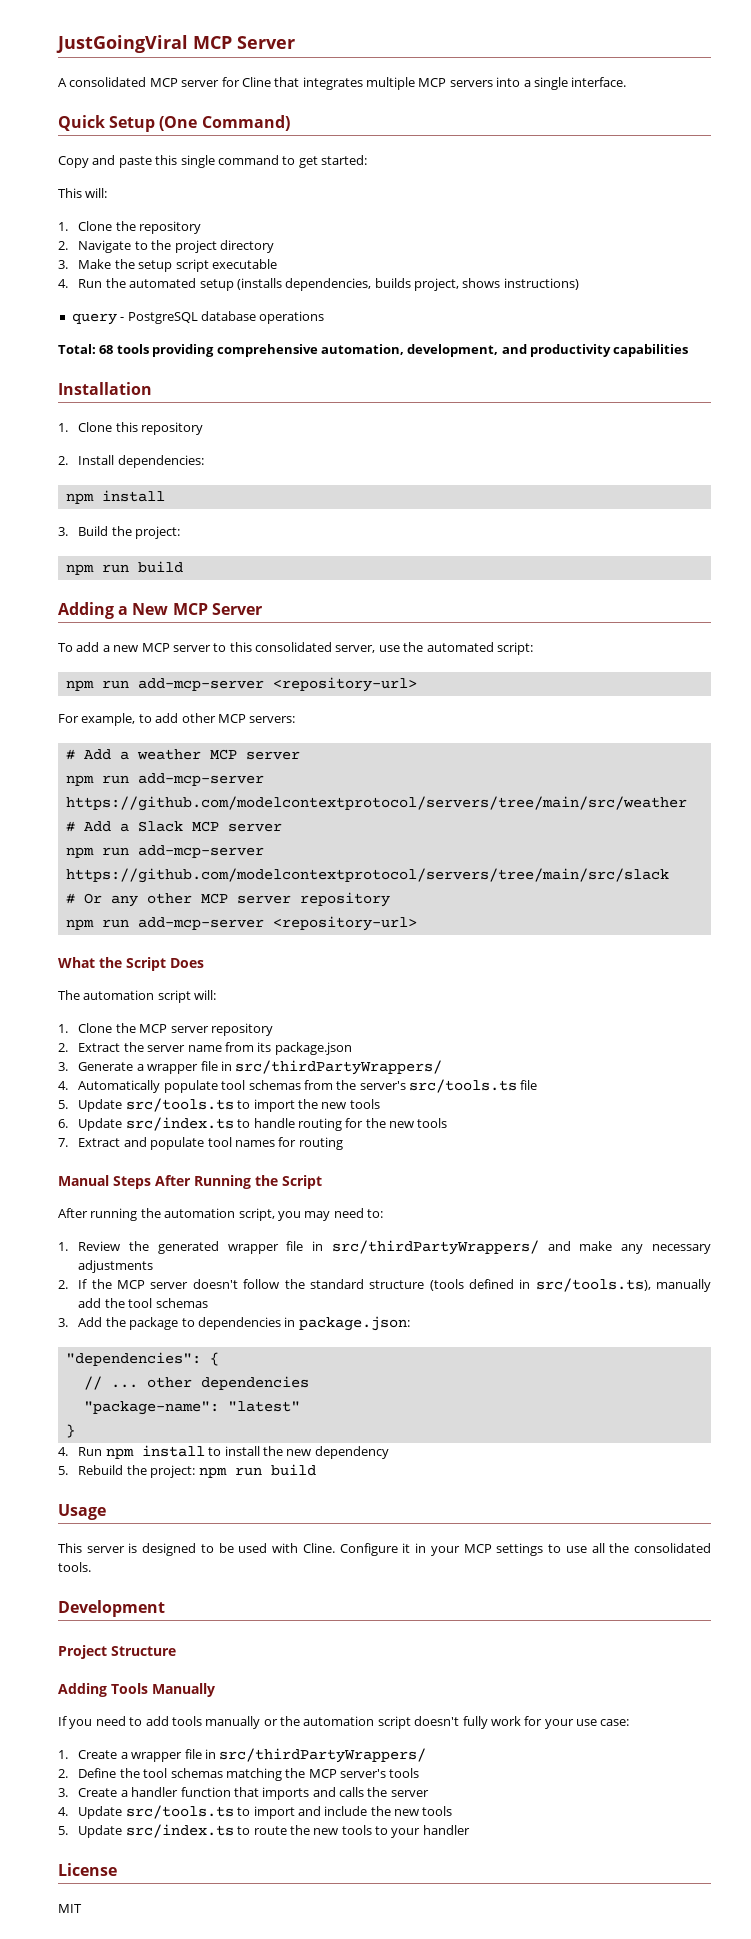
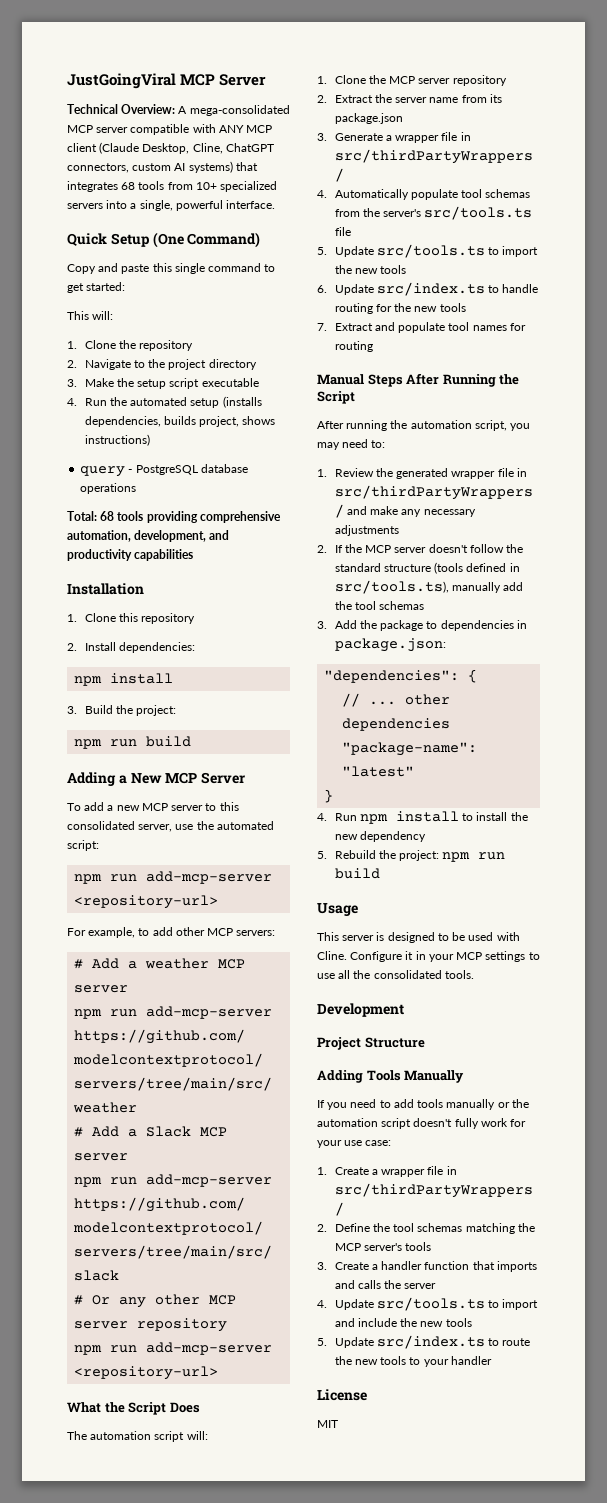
- A consolidated MCP server for Cline that integrates multiple MCP servers into a single interface.
+ Technical Overview: A mega-consolidated MCP server compatible with ANY MCP client (Claude Desktop, Cline, ChatGPT connectors, custom AI systems) that integrates 68 tools from 10+ specialized servers into a single, powerful interface.

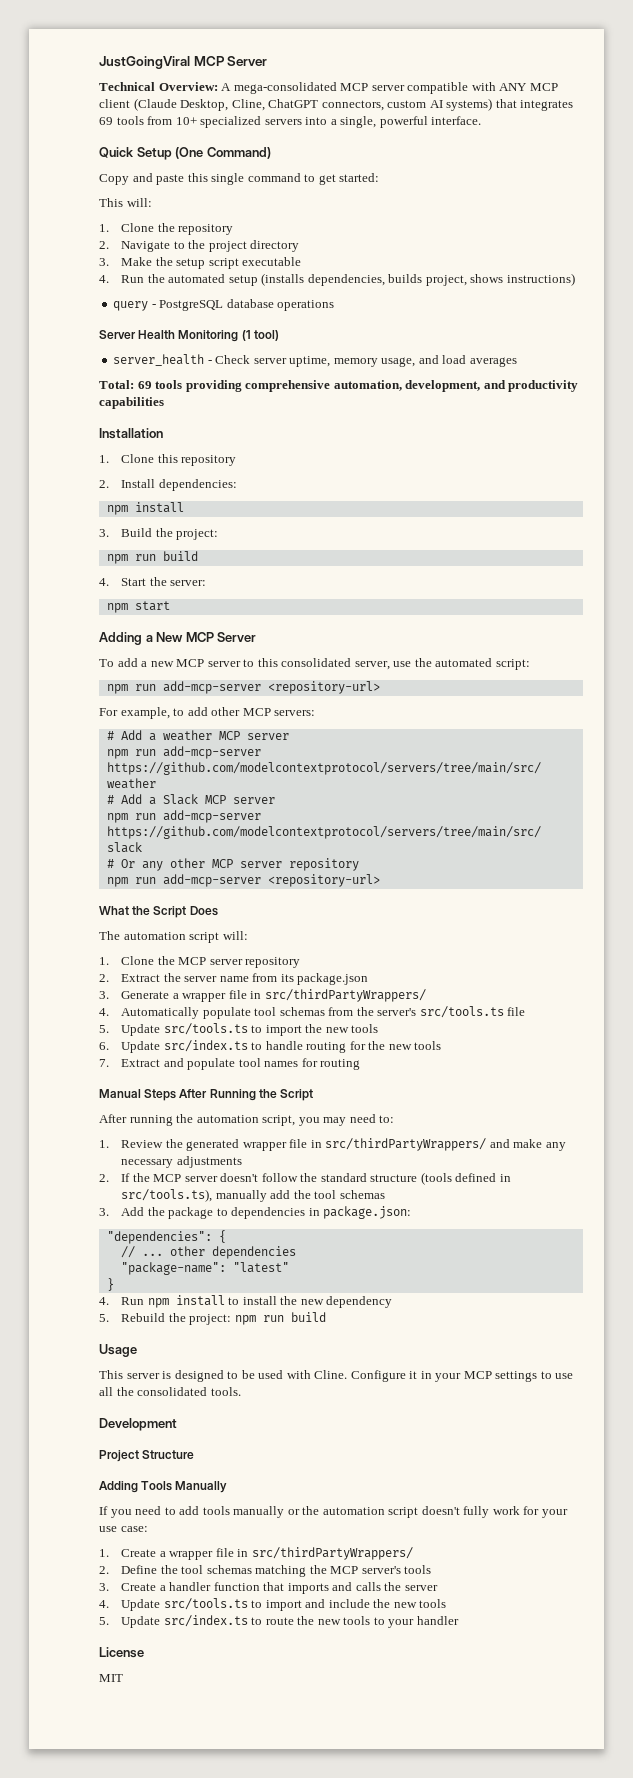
- Technical Overview: A mega-consolidated MCP server compatible with ANY MCP client (Claude Desktop, Cline, ChatGPT connectors, custom AI systems) that integrates 68 tools from 10+ specialized servers into a single, powerful interface.
+ Technical Overview: A mega-consolidated MCP server compatible with ANY MCP client (Claude Desktop, Cline, ChatGPT connectors, custom AI systems) that integrates 69 tools from 10+ specialized servers into a single, powerful interface.
+ Server Health Monitoring (1 tool)
+ server_health - Check server uptime, memory usage, and load averages
- Total: 68 tools providing comprehensive automation, development, and productivity capabilities
+ Total: 69 tools providing comprehensive automation, development, and productivity capabilities
+ 4. Start the server:
+ npm start

